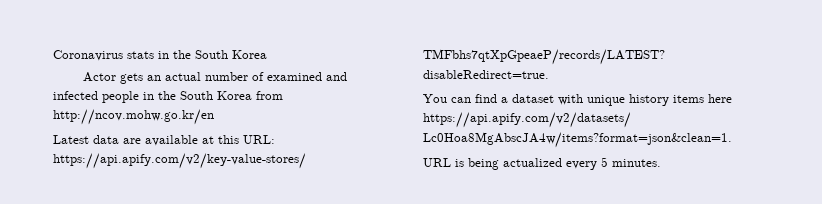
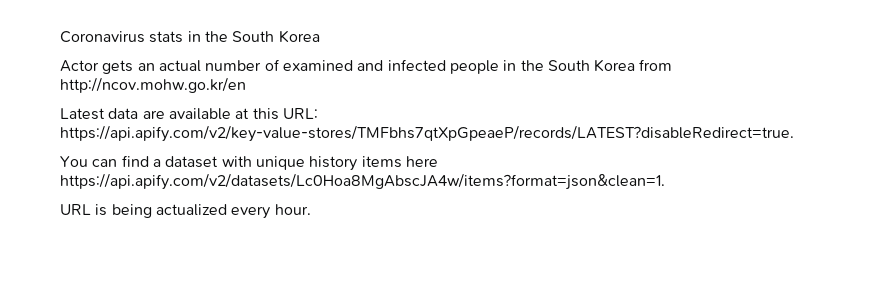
- URL is being actualized every 5 minutes.
+ URL is being actualized every hour.

